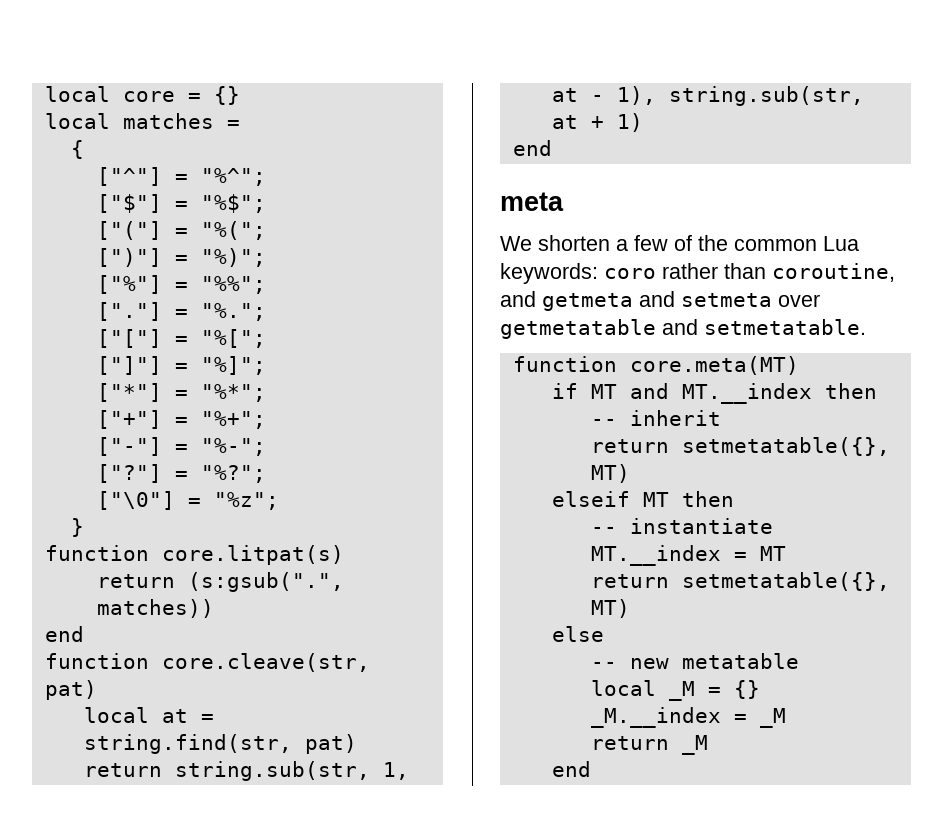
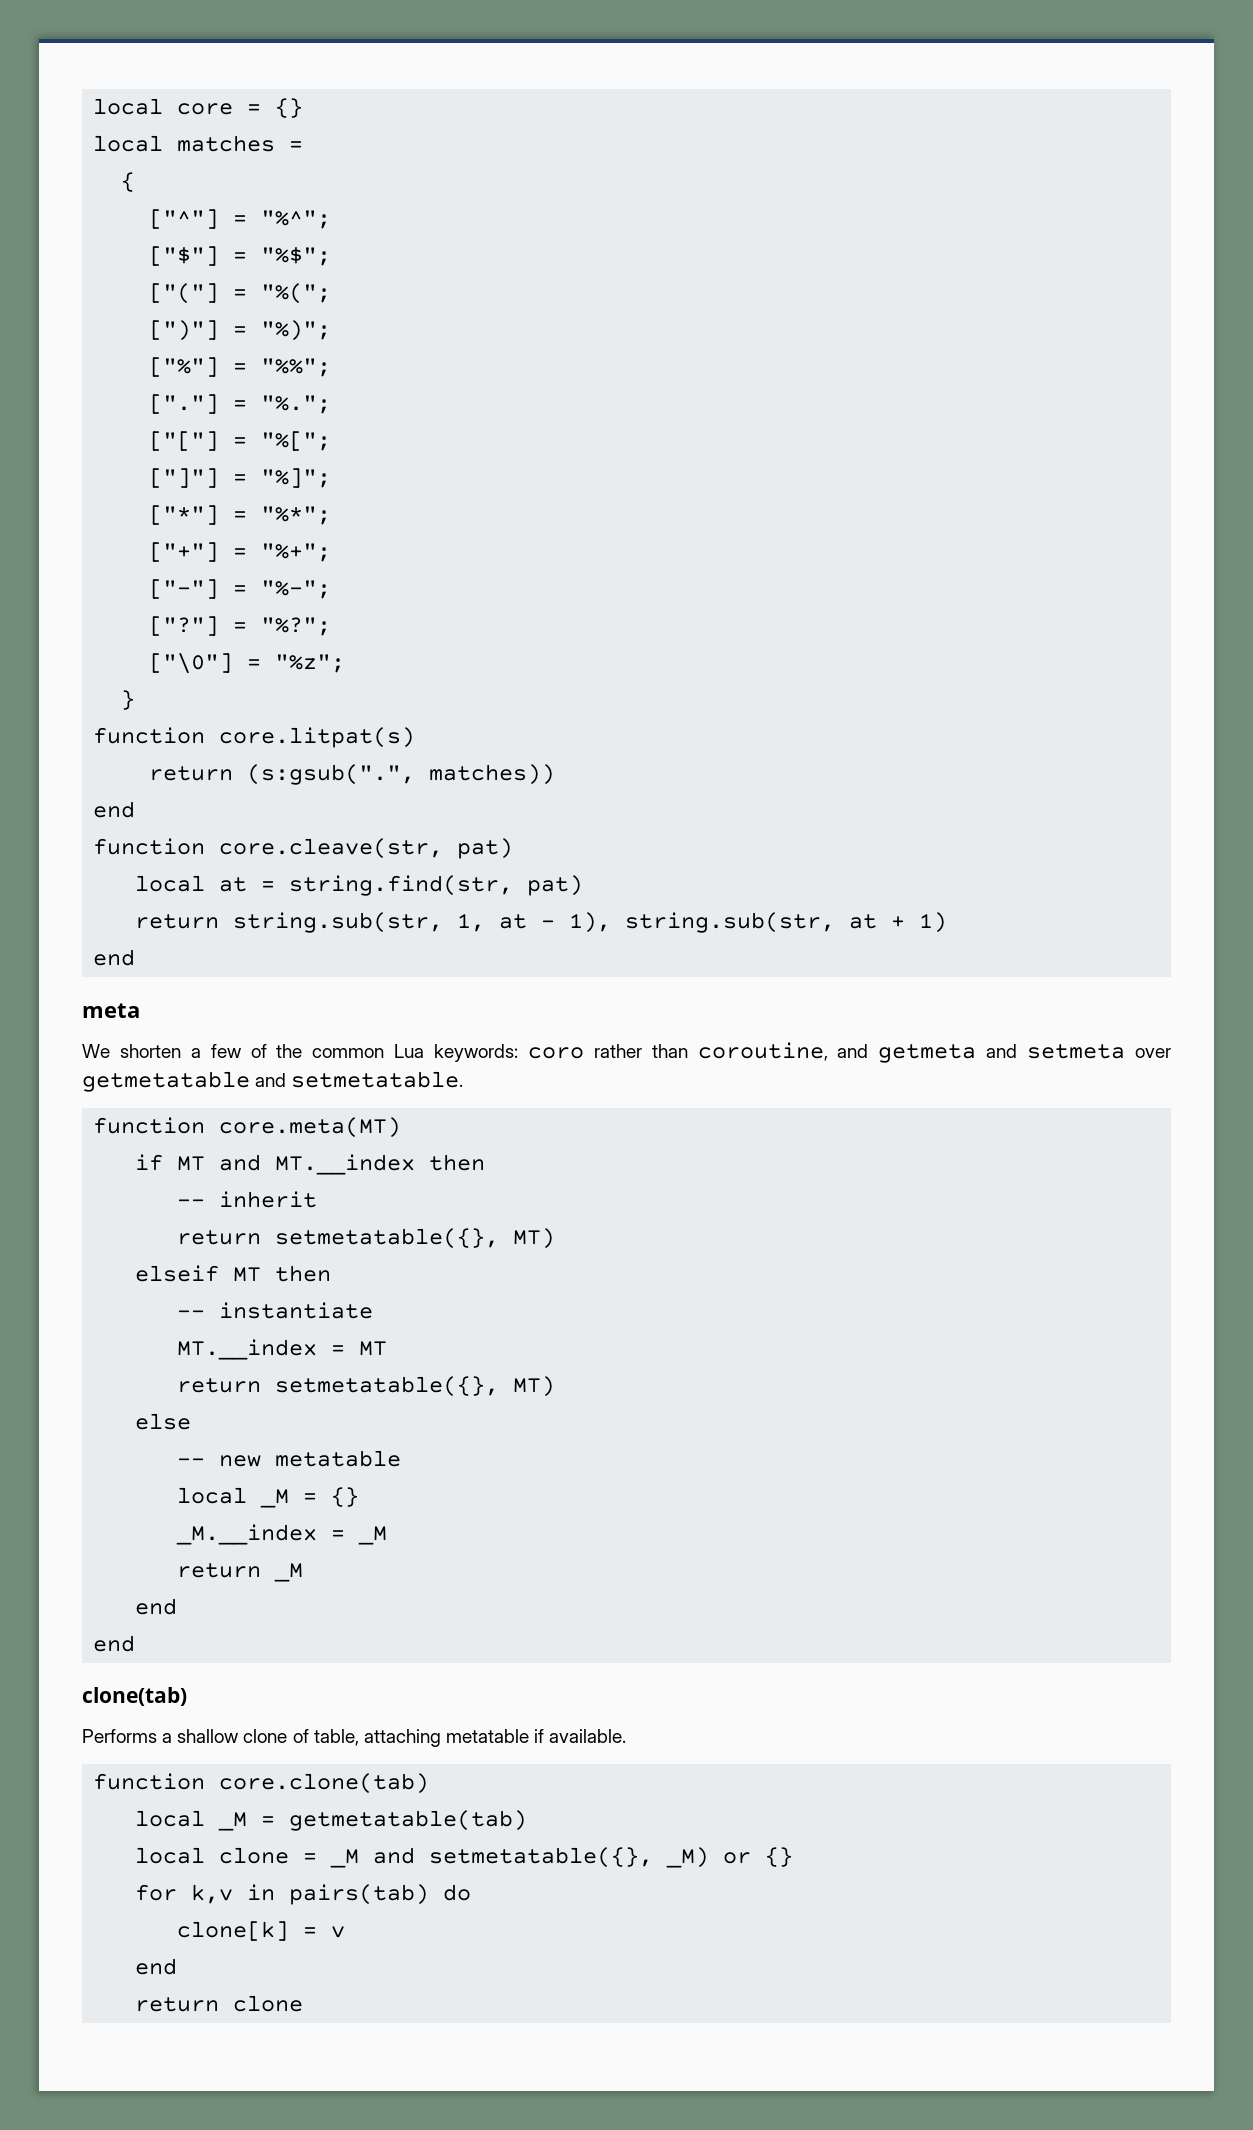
  return _M
  end
+ end
+ clone(tab)
+ Performs a shallow clone of table, attaching metatable if available.
+ function core.clone(tab)
+ local _M = getmetatable(tab)
+ local clone = _M and setmetatable({}, _M) or {}
+ for k,v in pairs(tab) do
+ clone[k] = v
+ end
+ return clone

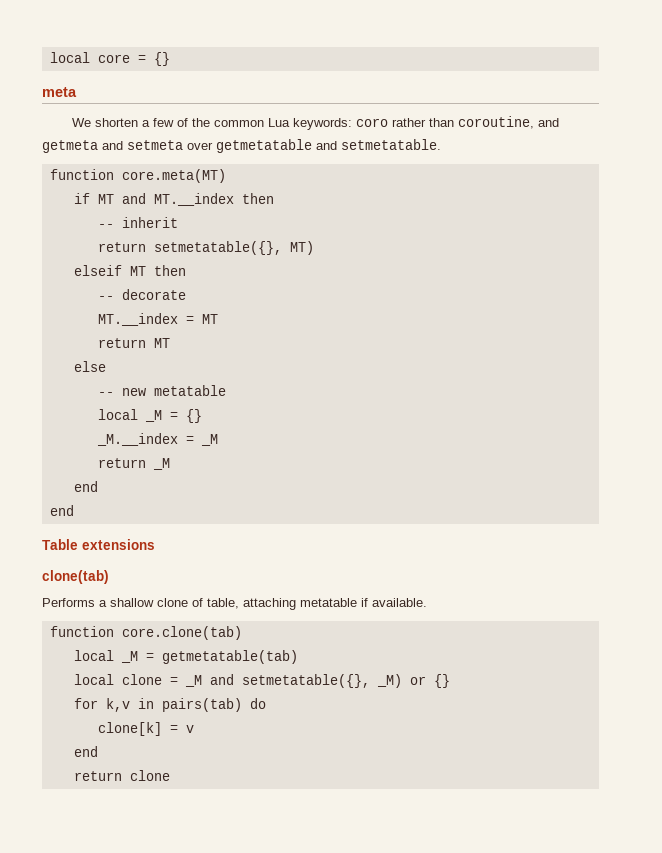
- local matches =
- {
- ["^"] = "%^";
- ["$"] = "%$";
- ["("] = "%(";
- [")"] = "%)";
- ["%"] = "%%";
- ["."] = "%.";
- ["["] = "%[";
- ["]"] = "%]";
- ["*"] = "%*";
- ["+"] = "%+";
- ["-"] = "%-";
- ["?"] = "%?";
- ["\0"] = "%z";
- }
- function core.litpat(s)
- return (s:gsub(".", matches))
- end
- function core.cleave(str, pat)
- local at = string.find(str, pat)
- return string.sub(str, 1, at - 1), string.sub(str, at + 1)
- end
- -- instantiate
+ -- decorate
  MT.__index = MT
- return setmetatable({}, MT)
+ return MT
+ Table extensions

